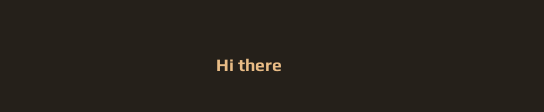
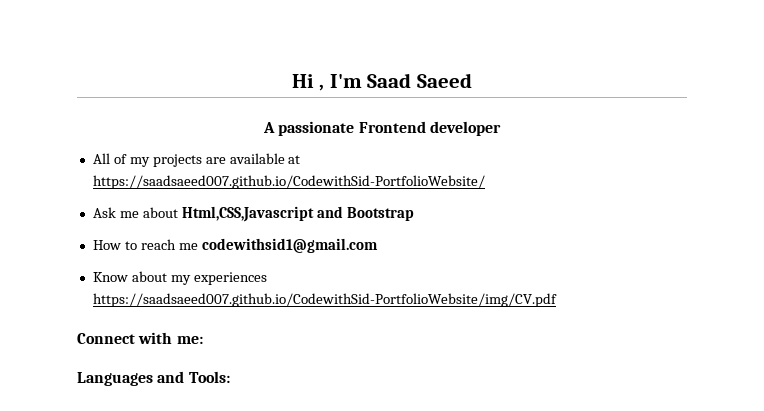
- Hi there
+ Hi , I'm Saad Saeed
+ A passionate Frontend developer
+ All of my projects are available at https://saadsaeed007.github.io/CodewithSid-PortfolioWebsite/
+ Ask me about Html,CSS,Javascript and Bootstrap
+ How to reach me codewithsid1@gmail.com
+ Know about my experiences https://saadsaeed007.github.io/CodewithSid-PortfolioWebsite/img/CV.pdf
+ Connect with me:
+ Languages and Tools:

